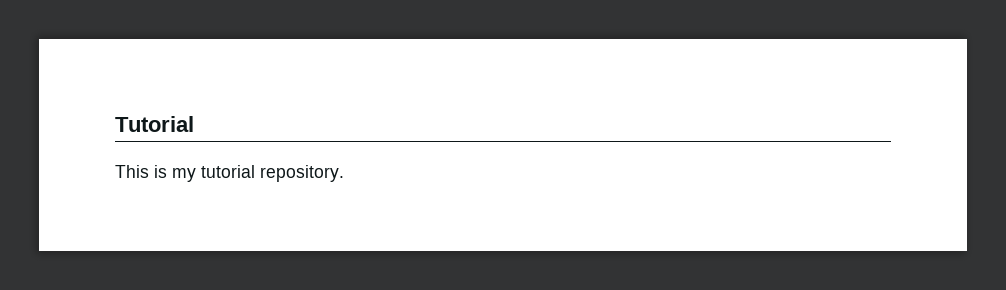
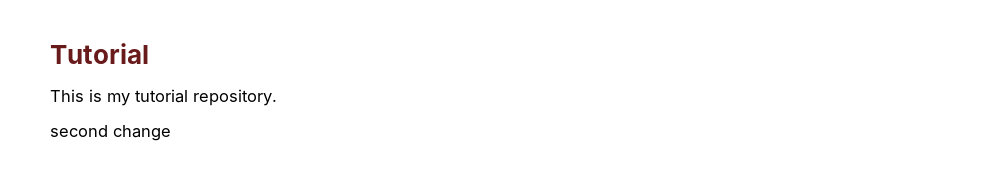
+ second change

